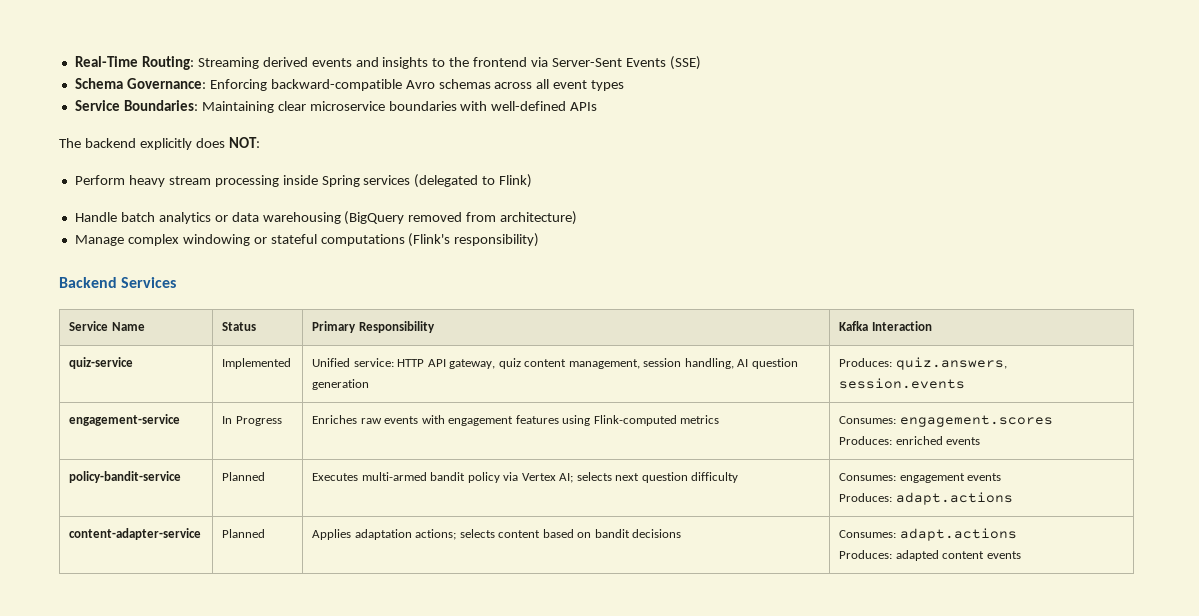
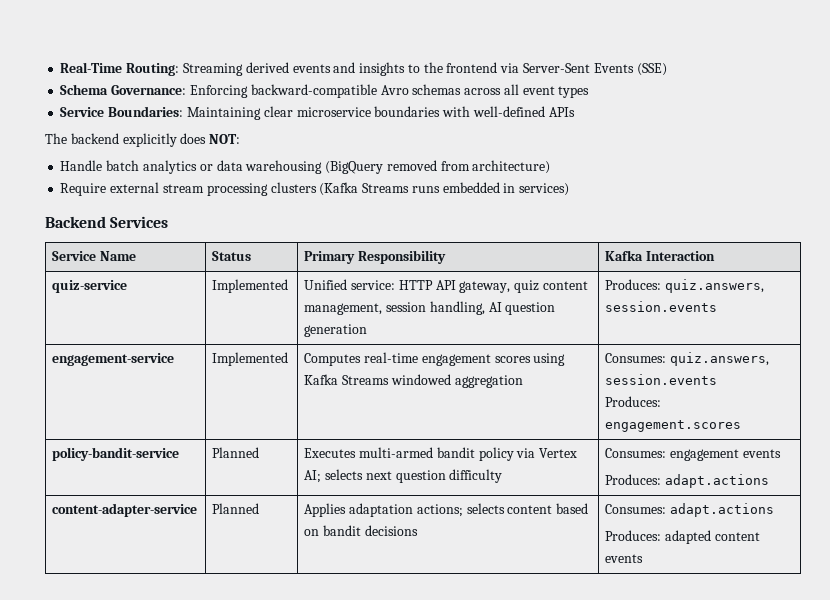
- Perform heavy stream processing inside Spring services (delegated to Flink)
- Manage complex windowing or stateful computations (Flink's responsibility)
+ Require external stream processing clusters (Kafka Streams runs embedded in services)
- engagement-service | In Progress | Enriches raw events with engagement features using Flink-computed metrics | Consumes: engagement.scores
- Produces: enriched events
+ engagement-service | Implemented | Computes real-time engagement scores using Kafka Streams windowed aggregation | Consumes: quiz.answers, session.events
+ Produces: engagement.scores

